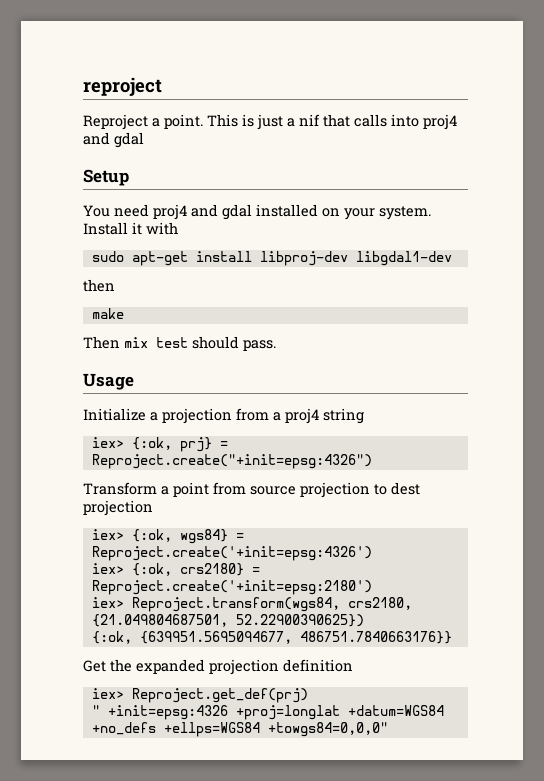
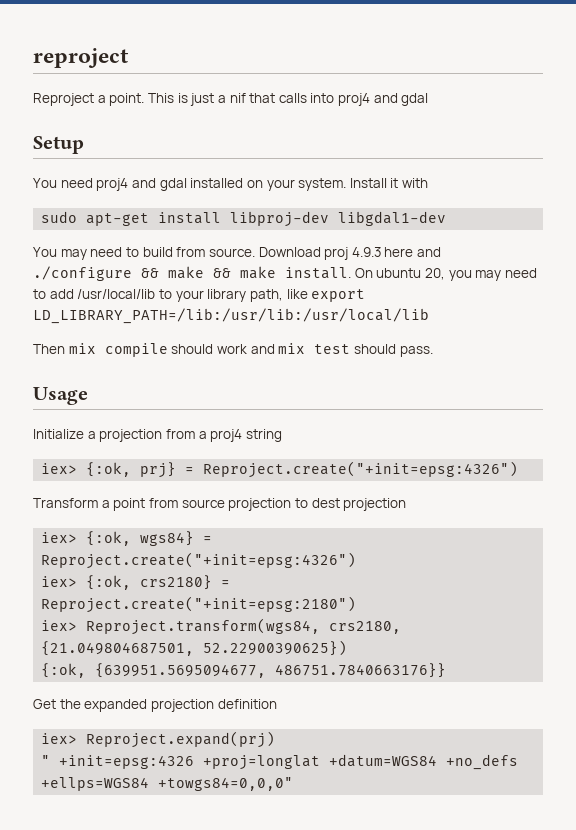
- then
- make
- Then mix test should pass.
+ You may need to build from source. Download proj 4.9.3 here and ./configure && make && make install. On ubuntu 20, you may need to add /usr/local/lib to your library path, like export LD_LIBRARY_PATH=/lib:/usr/lib:/usr/local/lib
+ Then mix compile should work and mix test should pass.
- iex> {:ok, wgs84} = Reproject.create('+init=epsg:4326')
+ iex> {:ok, wgs84} = Reproject.create("+init=epsg:4326")
- iex> {:ok, crs2180} = Reproject.create('+init=epsg:2180')
+ iex> {:ok, crs2180} = Reproject.create("+init=epsg:2180")
- iex> Reproject.get_def(prj)
+ iex> Reproject.expand(prj)

